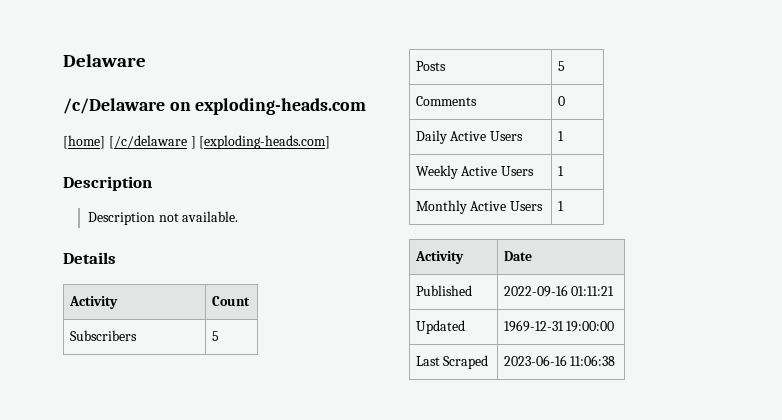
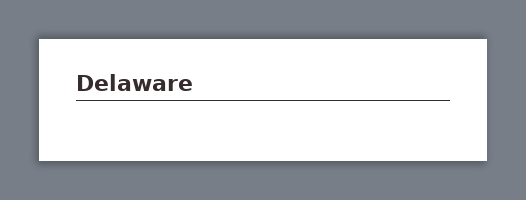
- /c/Delaware on exploding-heads.com
- [home] [/c/delaware ] [exploding-heads.com]
- Description
- Description not available.
- Details
- Activity | Count
- Subscribers | 5
- Posts | 5
- Comments | 0
- Daily Active Users | 1
- Weekly Active Users | 1
- Monthly Active Users | 1
- Activity | Date
- Published | 2022-09-16 01:11:21
- Updated | 1969-12-31 19:00:00
- Last Scraped | 2023-06-16 11:06:38

